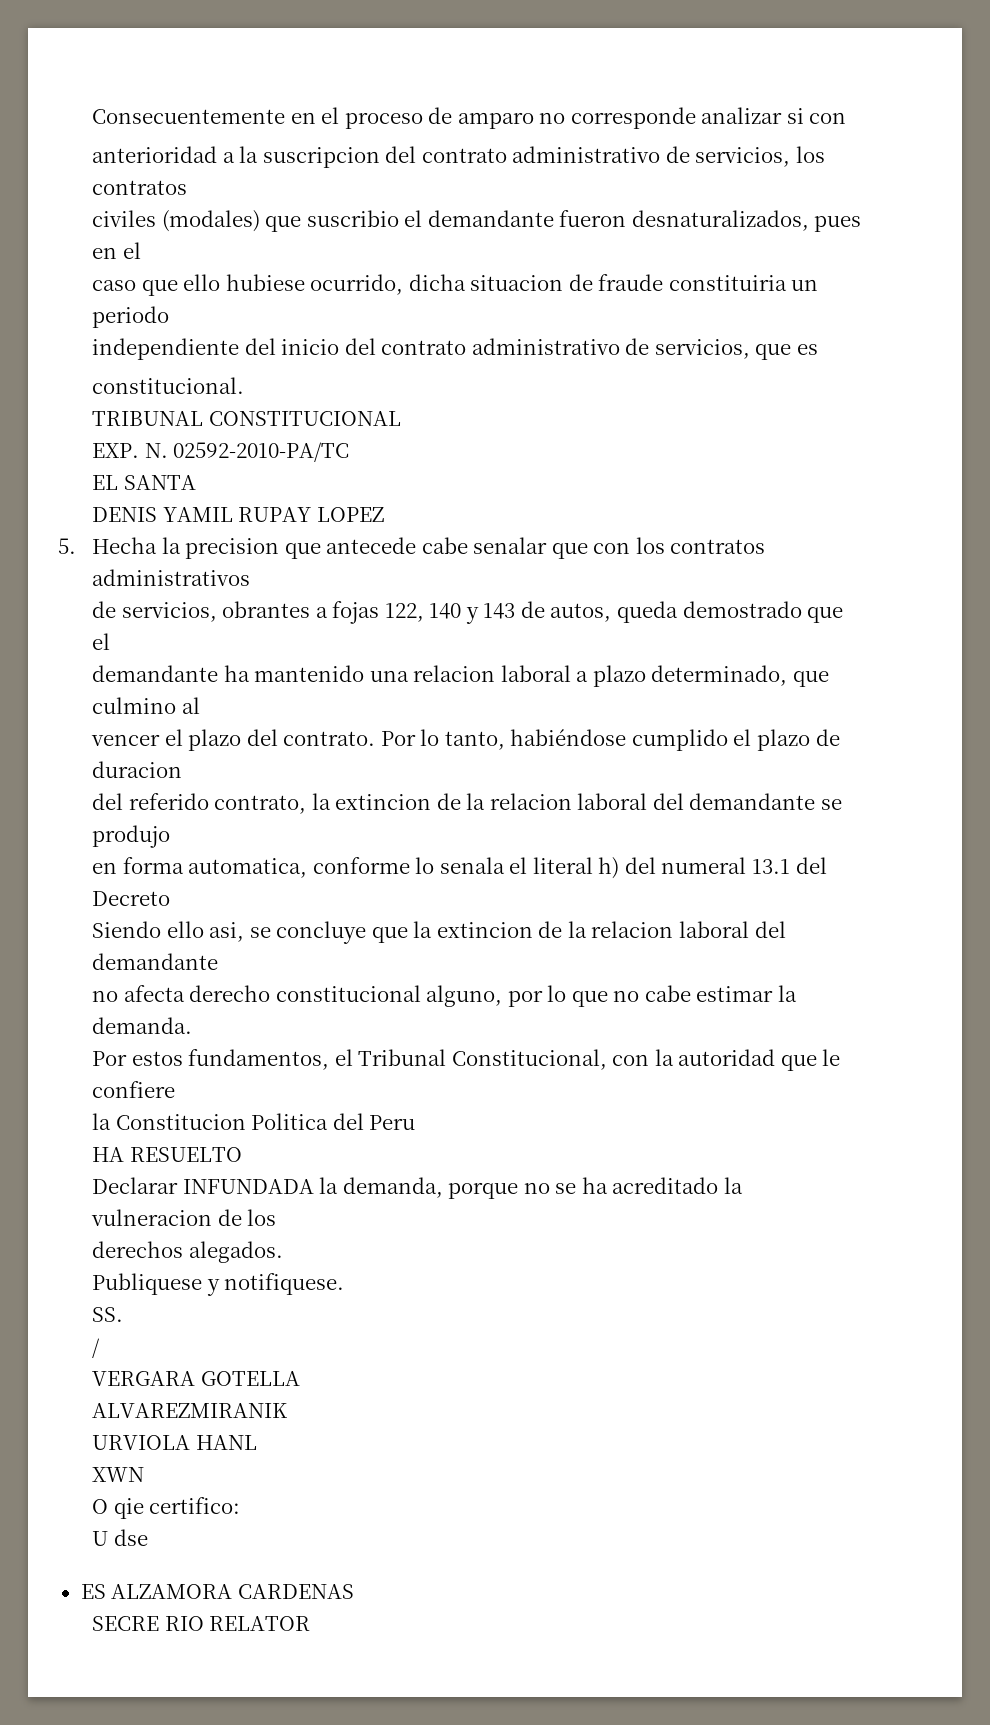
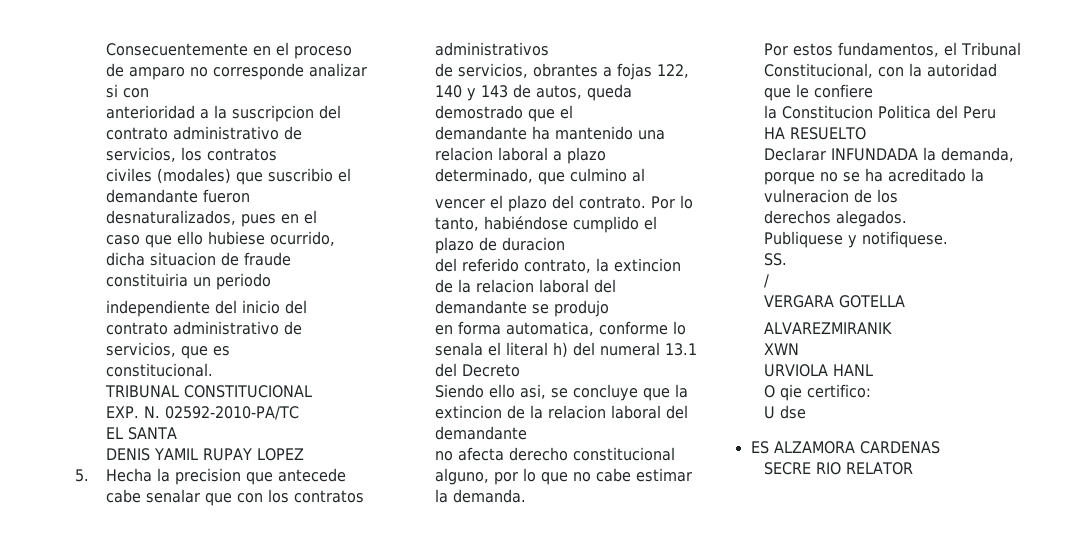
+ XWN
- XWN

